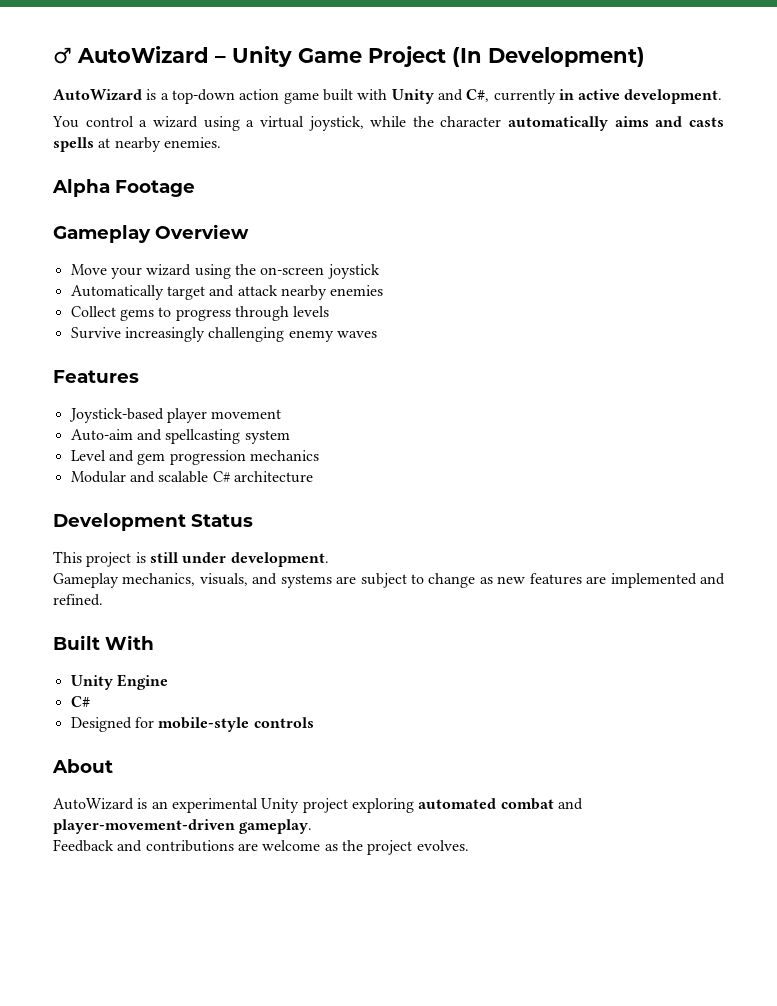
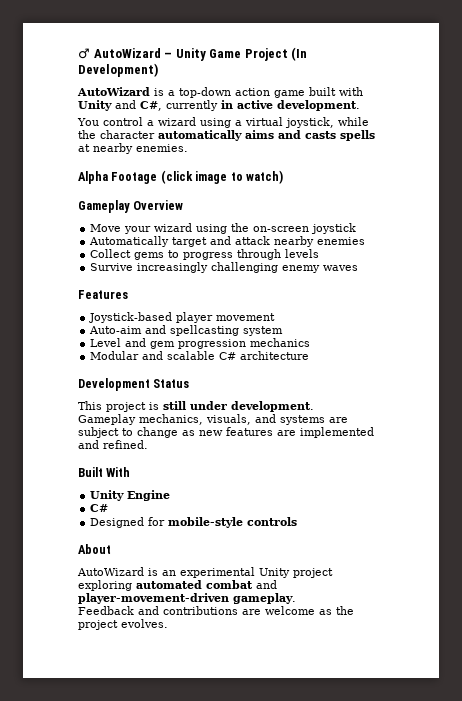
- Alpha Footage
+ Alpha Footage (click image to watch)

